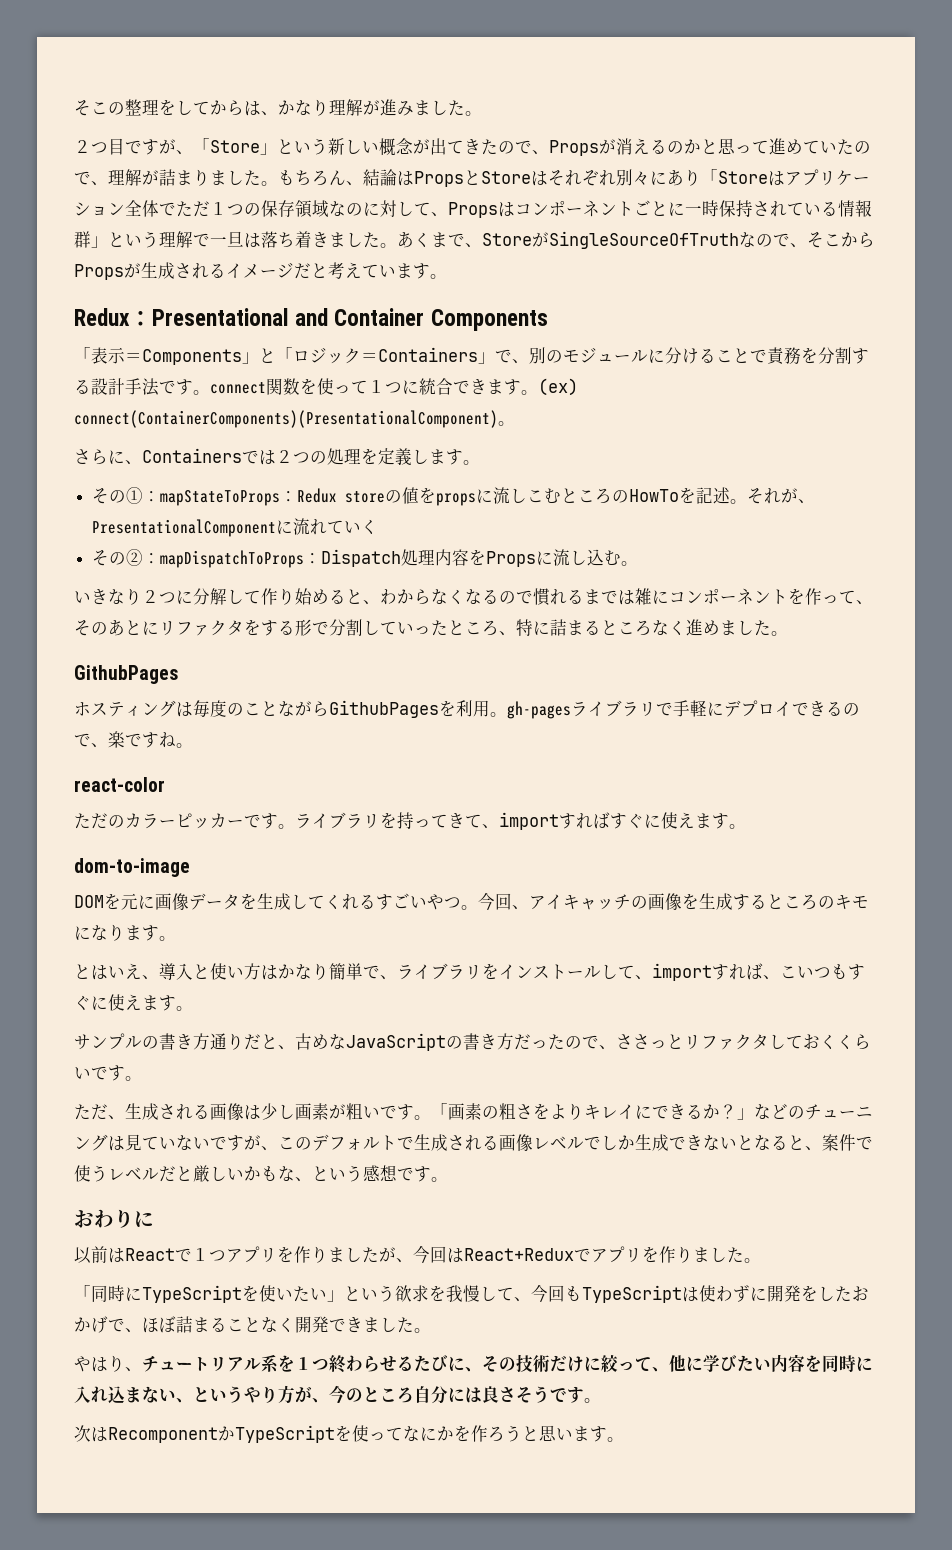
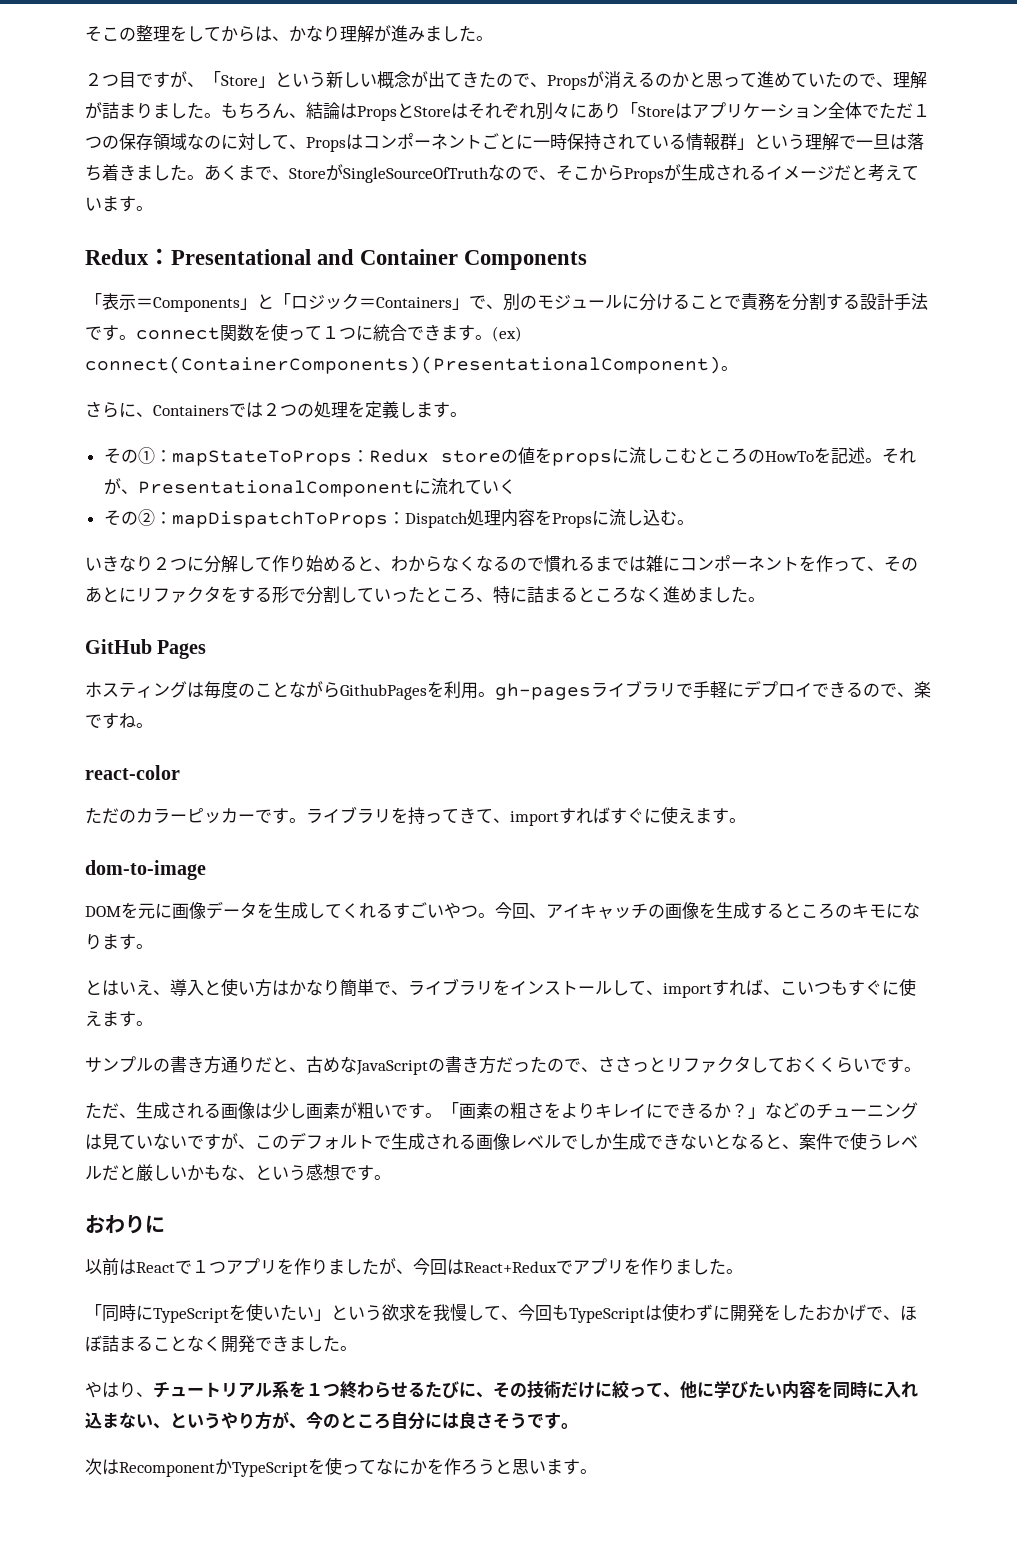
  いきなり２つに分解して作り始めると、わからなくなるので慣れるまでは雑にコンポーネントを作って、そのあとにリファクタをする形で分割していったところ、特に詰まるところなく進めました。
- GithubPages
+ GitHub Pages

